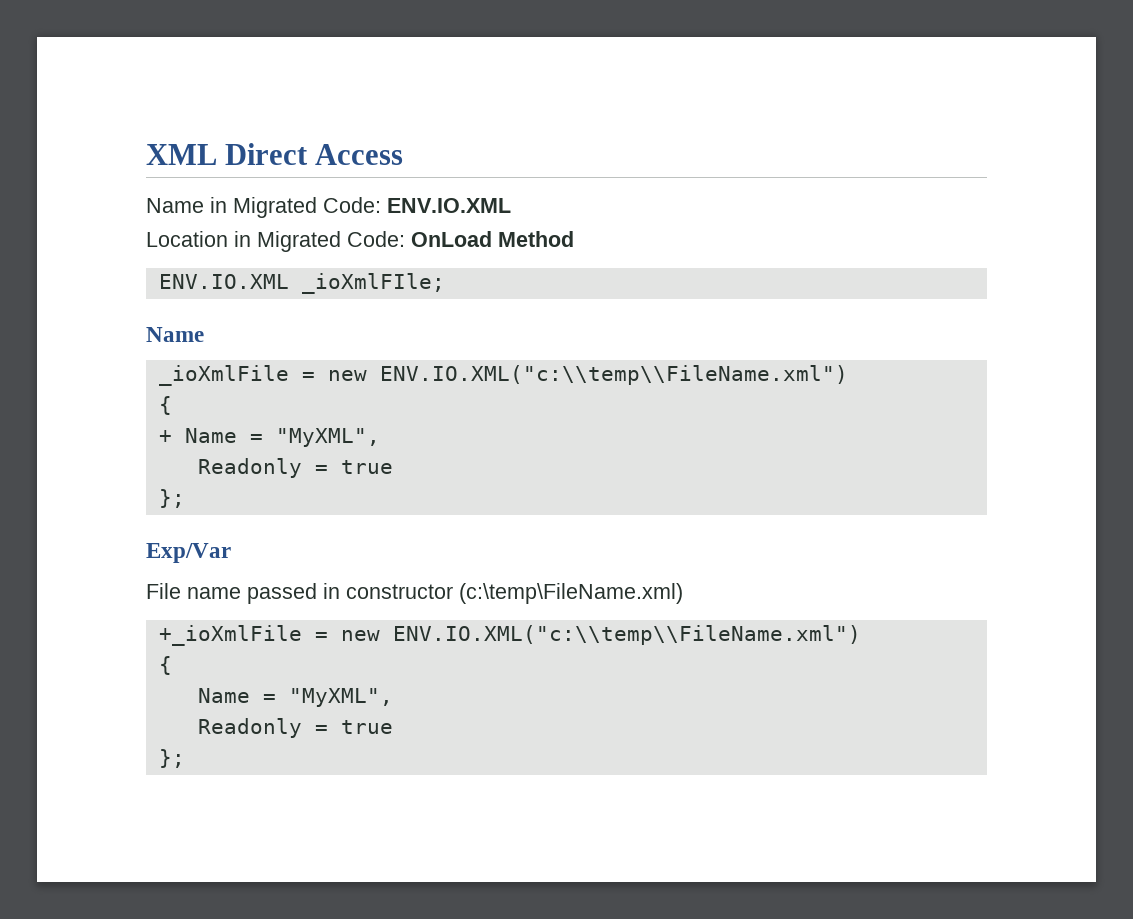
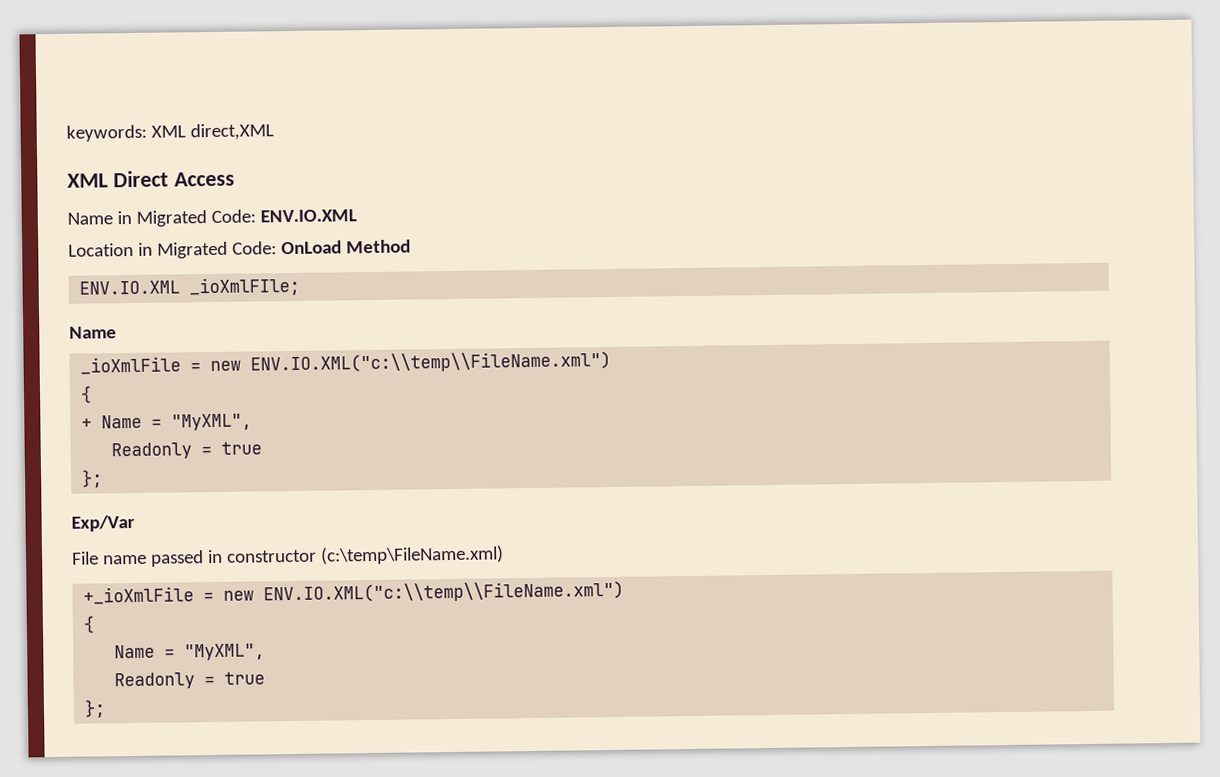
+ keywords: XML direct,XML

